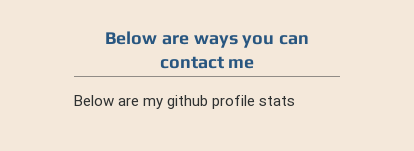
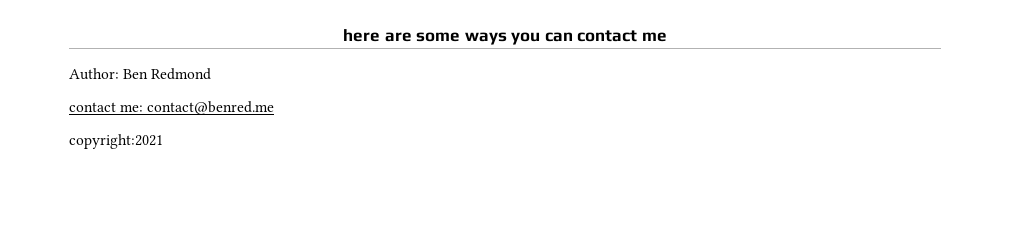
- Below are ways you can contact me
+ here are some ways you can contact me
- Below are my github profile stats
+ Author: Ben Redmond
+ contact me: contact@benred.me
+ copyright:2021

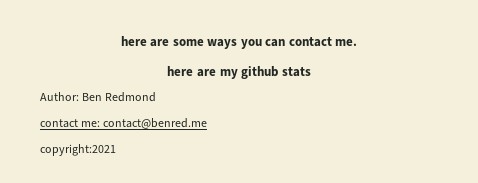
- here are some ways you can contact me
+ here are some ways you can contact me.
+ here are my github stats

